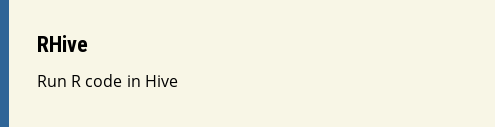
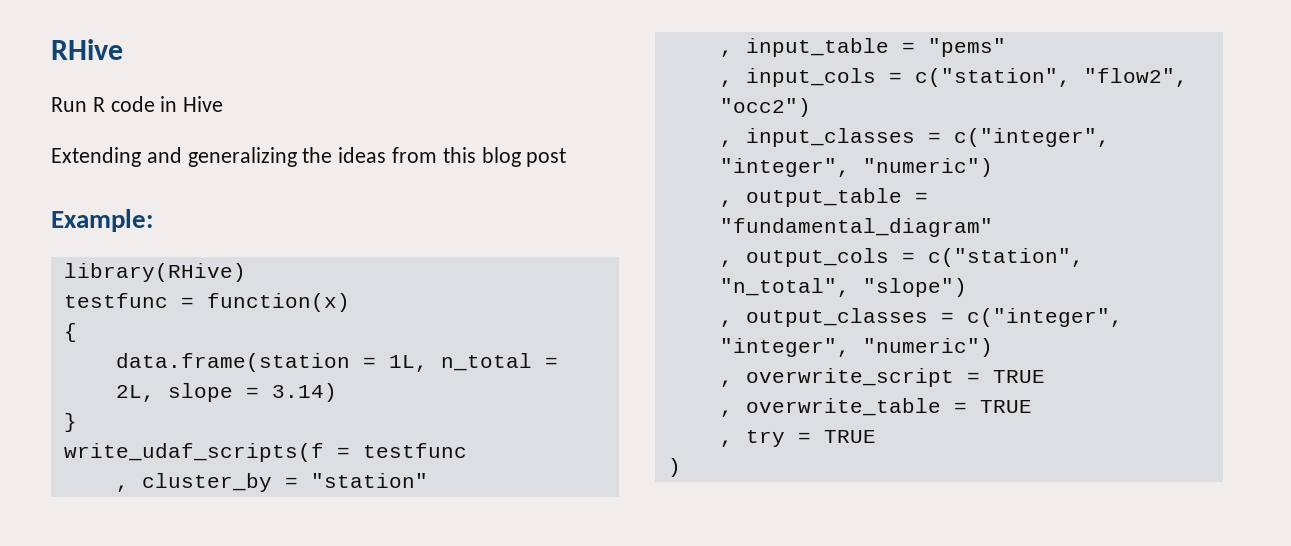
+ Extending and generalizing the ideas from this blog post
+ Example:
+ library(RHive)
+ testfunc = function(x)
+ {
+ data.frame(station = 1L, n_total = 2L, slope = 3.14)
+ }
+ write_udaf_scripts(f = testfunc
+ , cluster_by = "station"
+ , input_table = "pems"
+ , input_cols = c("station", "flow2", "occ2")
+ , input_classes = c("integer", "integer", "numeric")
+ , output_table = "fundamental_diagram"
+ , output_cols = c("station", "n_total", "slope")
+ , output_classes = c("integer", "integer", "numeric")
+ , overwrite_script = TRUE
+ , overwrite_table = TRUE
+ , try = TRUE
+ )

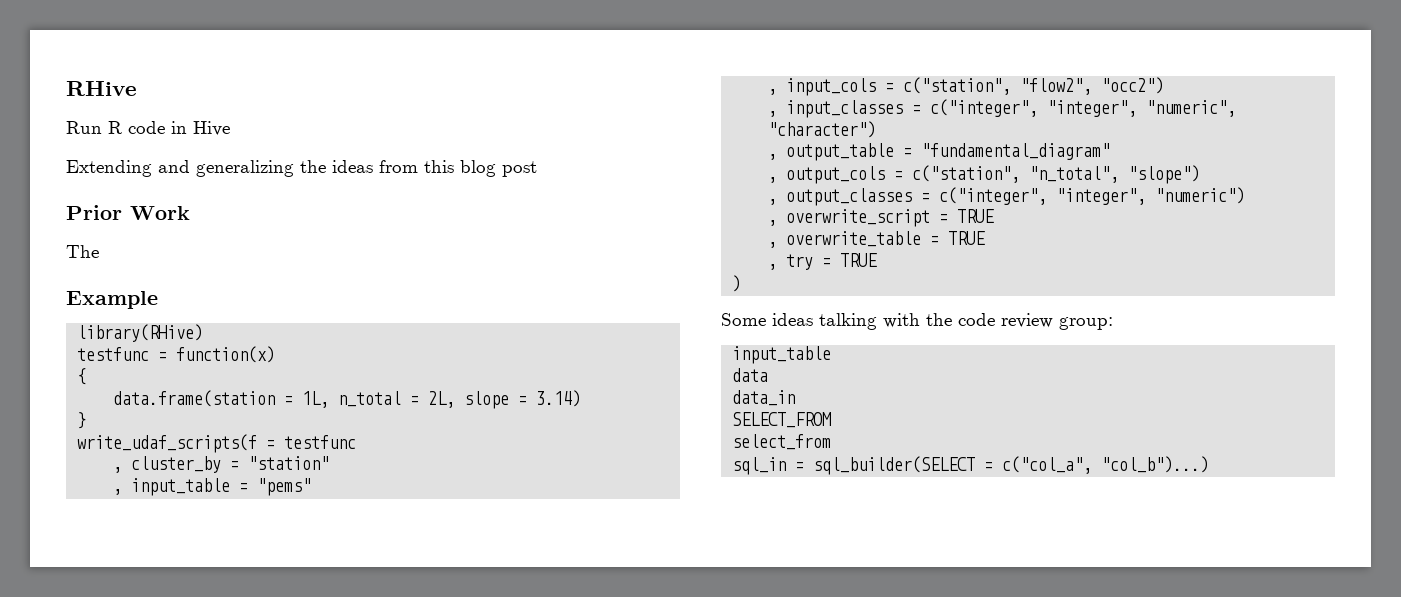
- Example:
+ Prior Work
+ The
+ Example
- , input_classes = c("integer", "integer", "numeric")
+ , input_classes = c("integer", "integer", "numeric", "character")
+ Some ideas talking with the code review group:
+ input_table
+ data
+ data_in
+ SELECT_FROM
+ select_from
+ sql_in = sql_builder(SELECT = c("col_a", "col_b")...)

